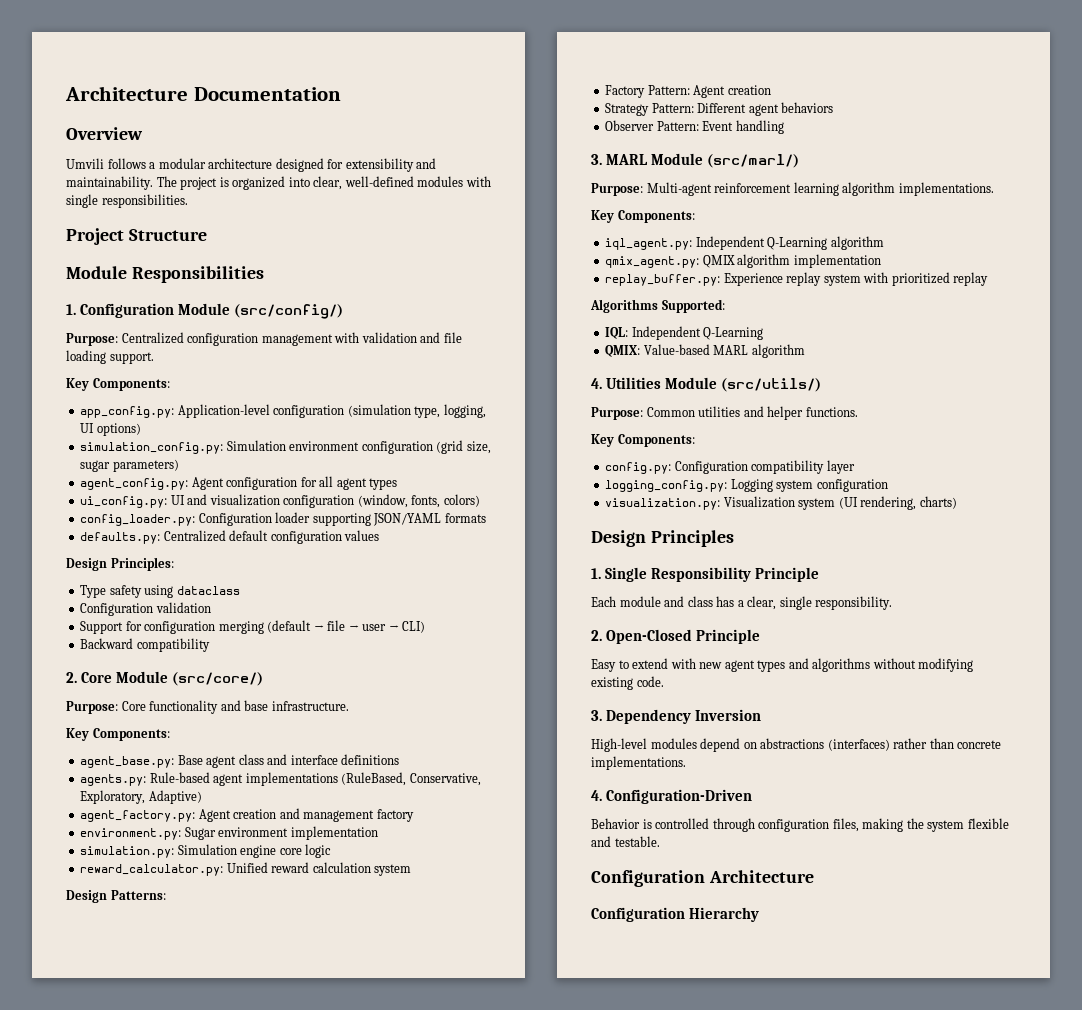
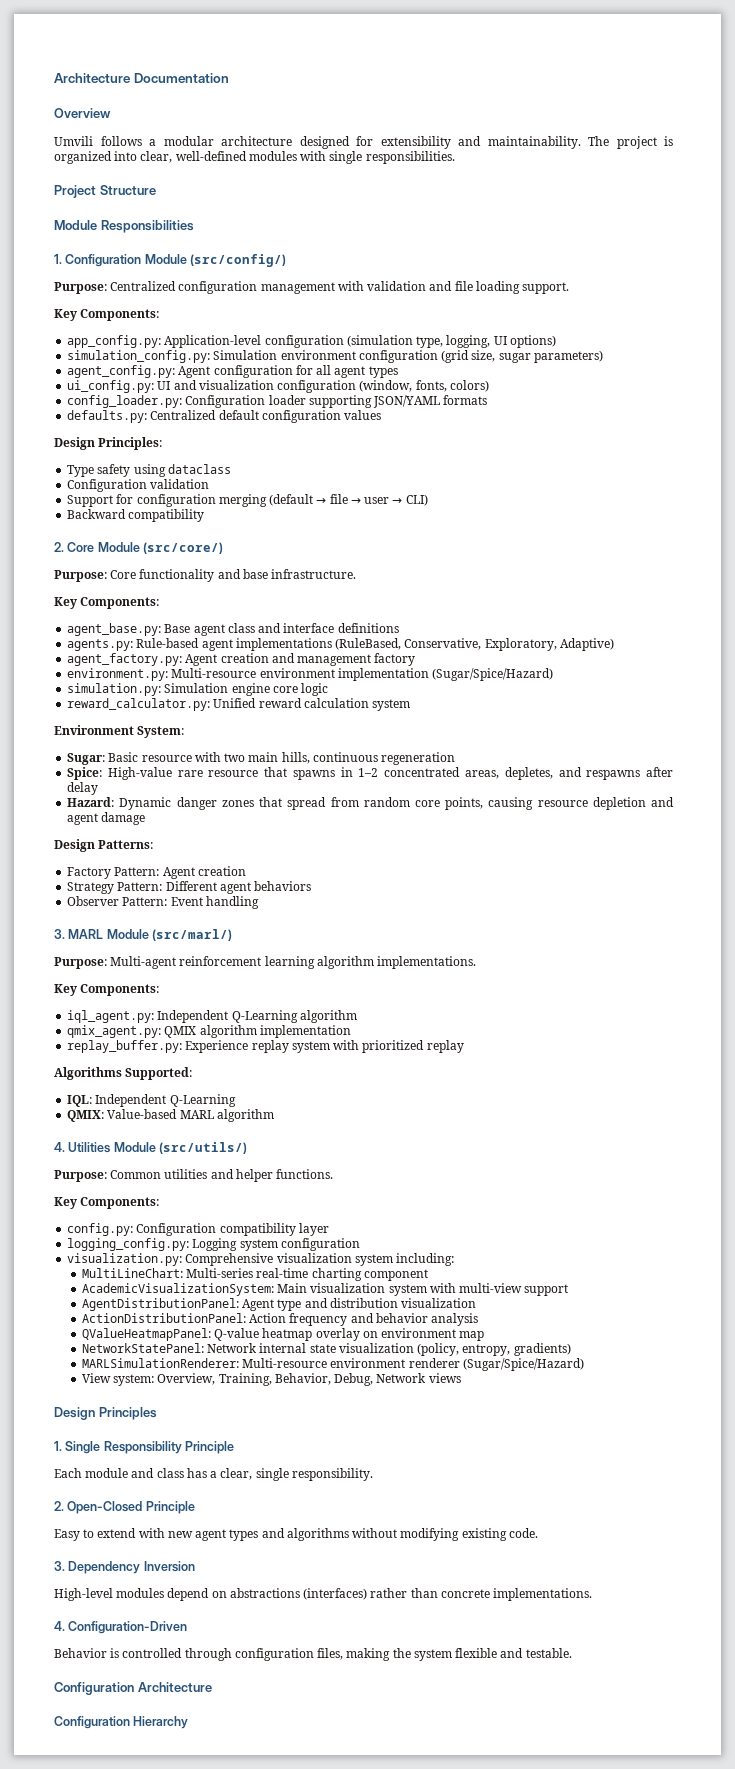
- environment.py: Sugar environment implementation
+ environment.py: Multi-resource environment implementation (Sugar/Spice/Hazard)
+ Environment System:
+ Sugar: Basic resource with two main hills, continuous regeneration
+ Spice: High-value rare resource that spawns in 1–2 concentrated areas, depletes, and respawns after delay
+ Hazard: Dynamic danger zones that spread from random core points, causing resource depletion and agent damage
- visualization.py: Visualization system (UI rendering, charts)
+ visualization.py: Comprehensive visualization system including:
+ MultiLineChart: Multi-series real-time charting component
+ AcademicVisualizationSystem: Main visualization system with multi-view support
+ AgentDistributionPanel: Agent type and distribution visualization
+ ActionDistributionPanel: Action frequency and behavior analysis
+ QValueHeatmapPanel: Q-value heatmap overlay on environment map
+ NetworkStatePanel: Network internal state visualization (policy, entropy, gradients)
+ MARLSimulationRenderer: Multi-resource environment renderer (Sugar/Spice/Hazard)
+ View system: Overview, Training, Behavior, Debug, Network views

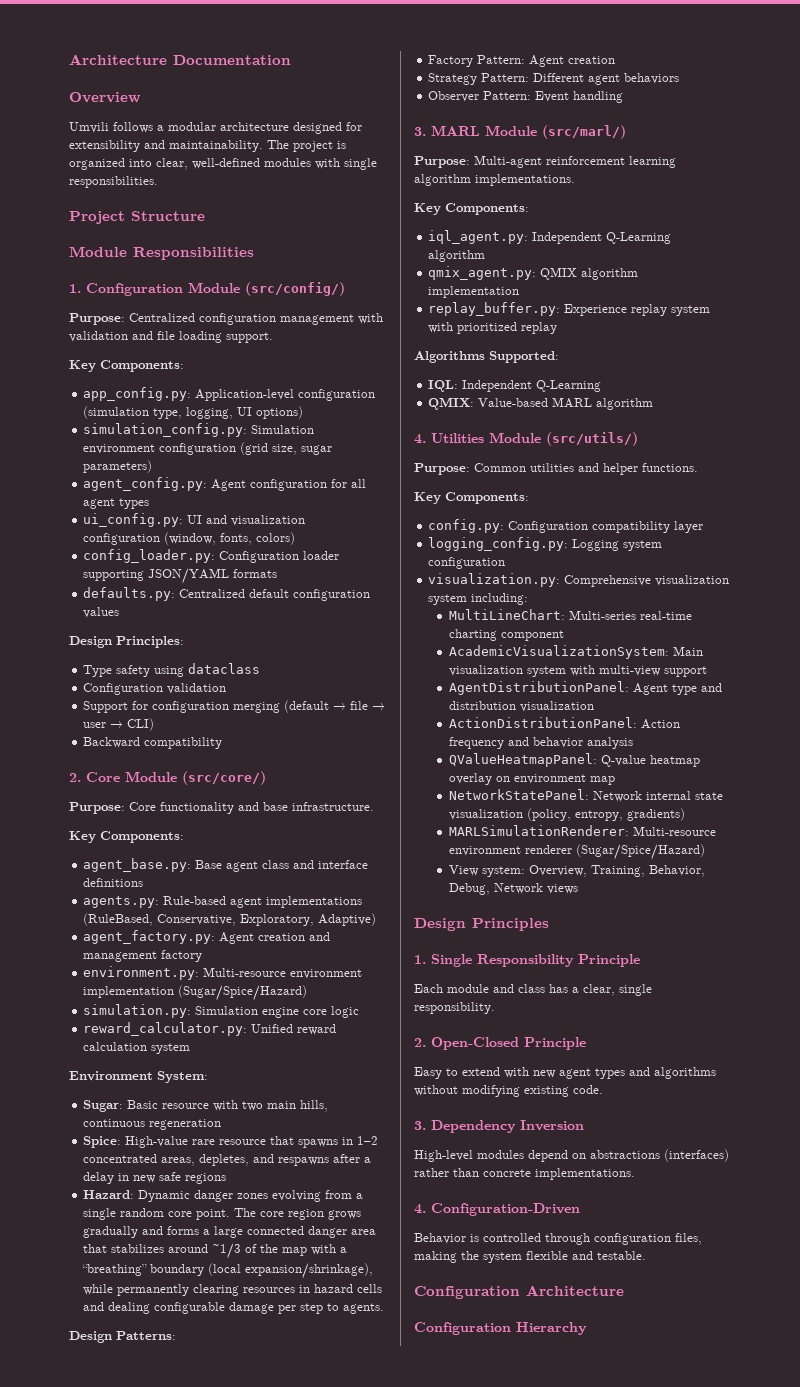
- Spice: High-value rare resource that spawns in 1–2 concentrated areas, depletes, and respawns after delay
+ Spice: High-value rare resource that spawns in 1–2 concentrated areas, depletes, and respawns after a delay in new safe regions
- Hazard: Dynamic danger zones that spread from random core points, causing resource depletion and agent damage
+ Hazard: Dynamic danger zones evolving from a single random core point. The core region grows gradually and forms a large connected danger area that stabilizes around ~1/3 of the map with a “breathing” boundary (local expansion/shrinkage), while permanently clearing resources in hazard cells and dealing configurable damage per step to agents.

